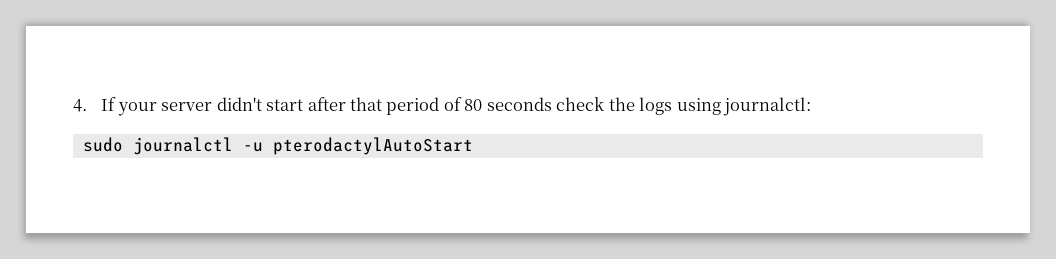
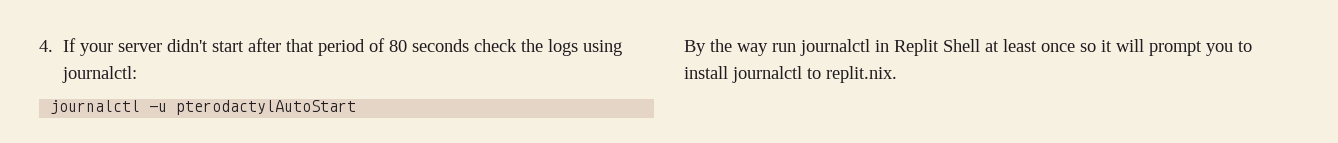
- sudo journalctl -u pterodactylAutoStart
+ journalctl -u pterodactylAutoStart
+ By the way run journalctl in Replit Shell at least once so it will prompt you to install journalctl to replit.nix.

